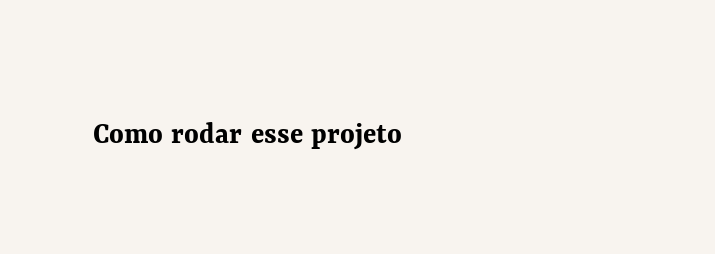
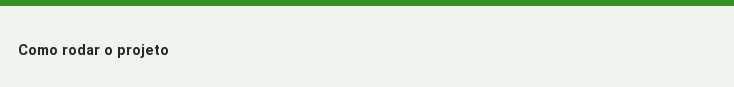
- Como rodar esse projeto
+ Como rodar o projeto

